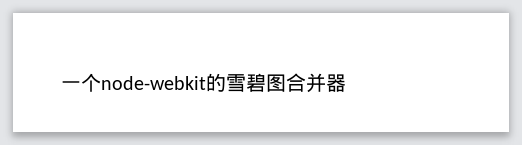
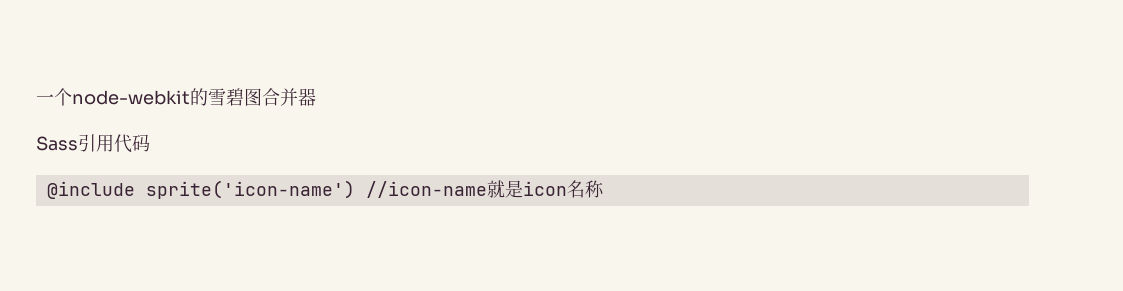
+ Sass引用代码
+ @include sprite('icon-name') //icon-name就是icon名称

